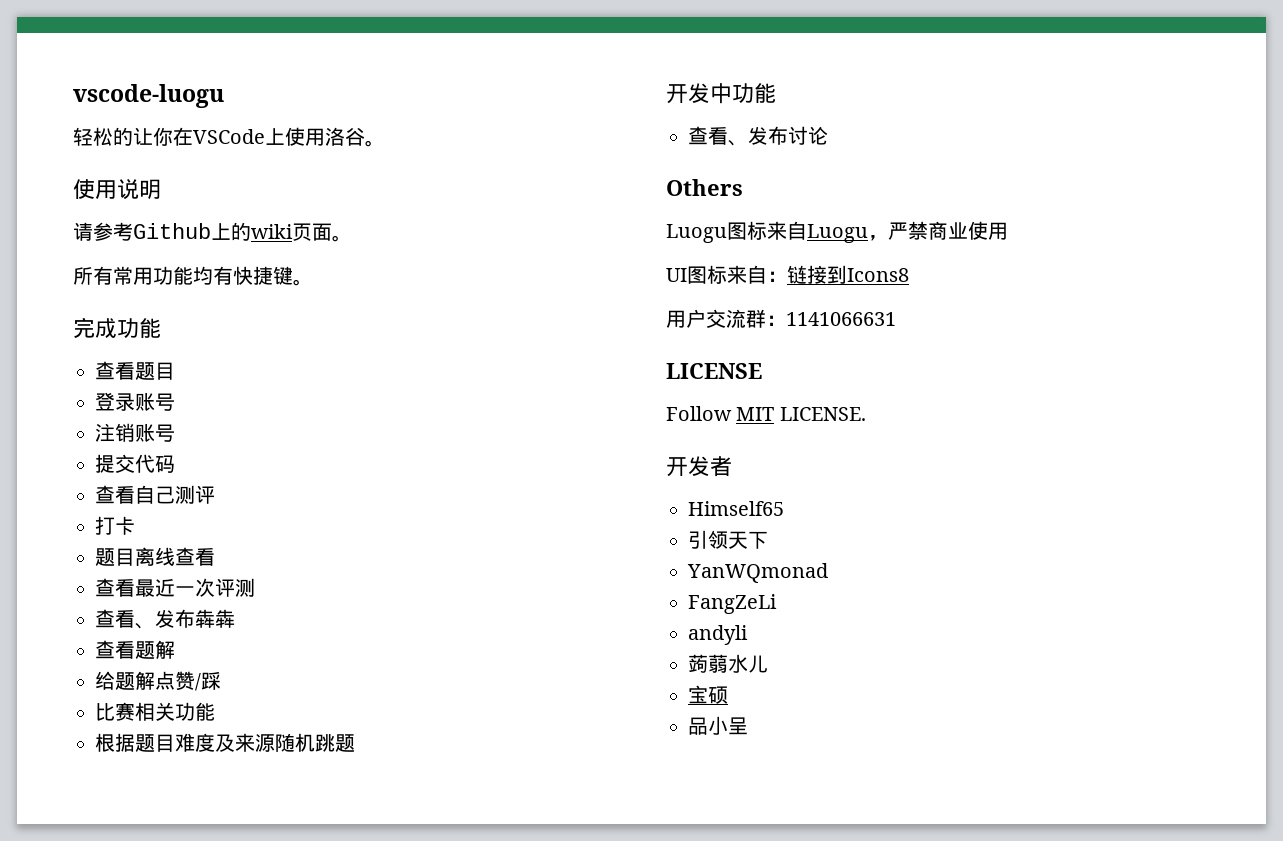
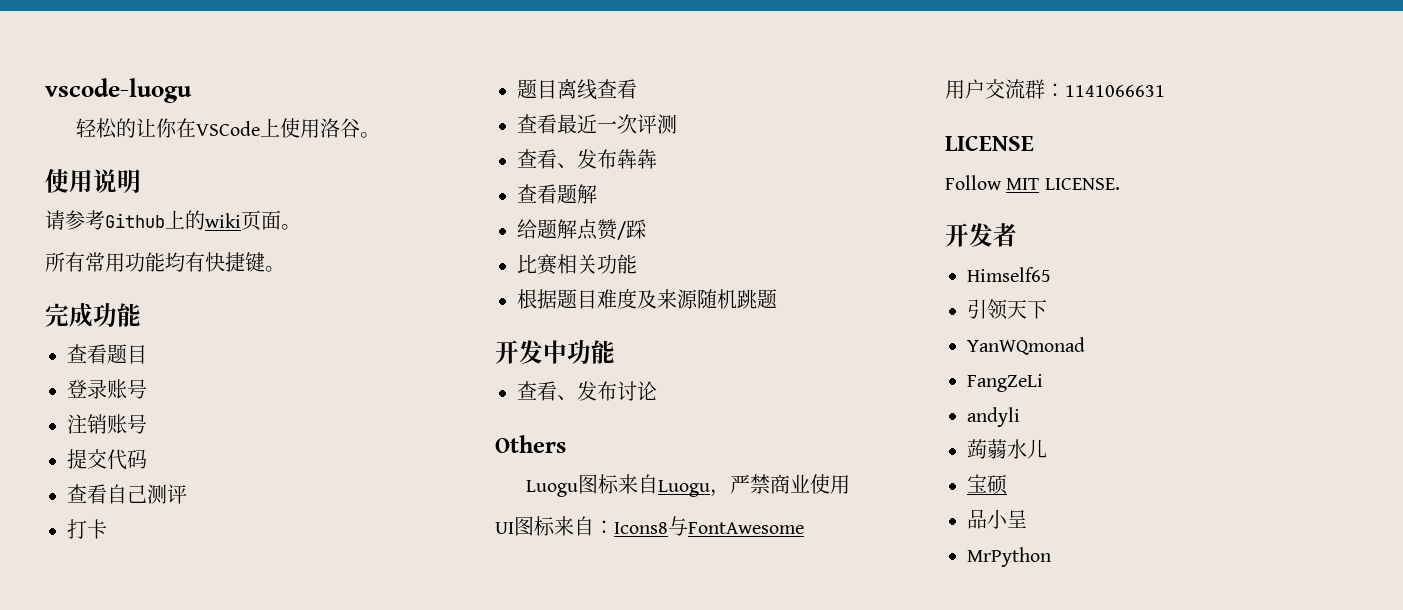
- UI图标来自：链接到Icons8
+ UI图标来自：Icons8与FontAwesome
+ MrPython

